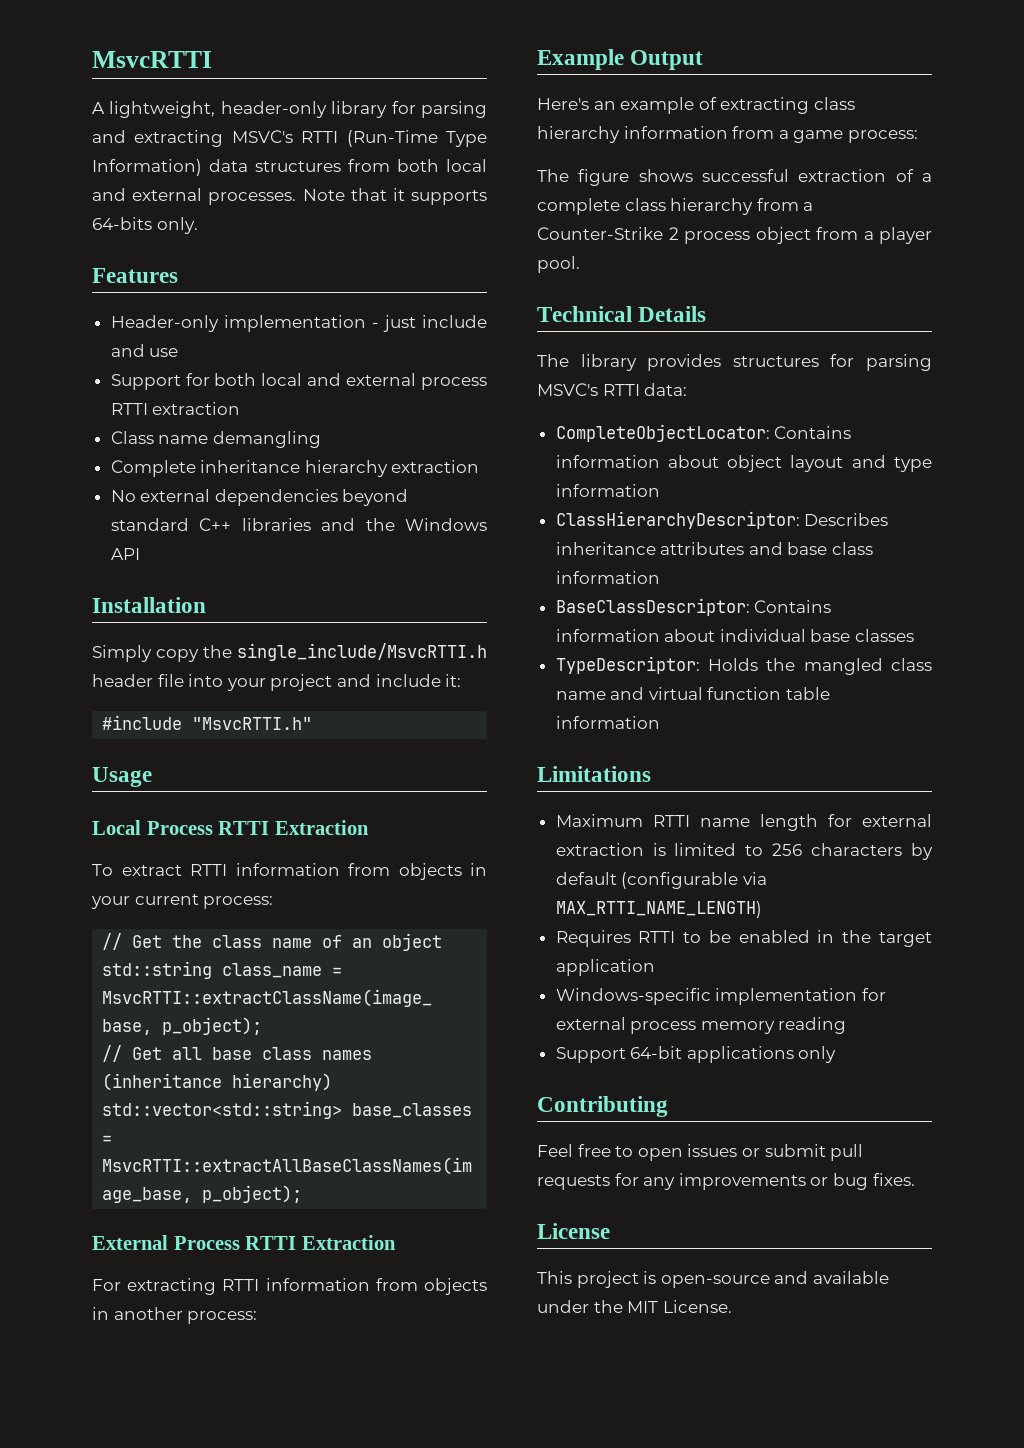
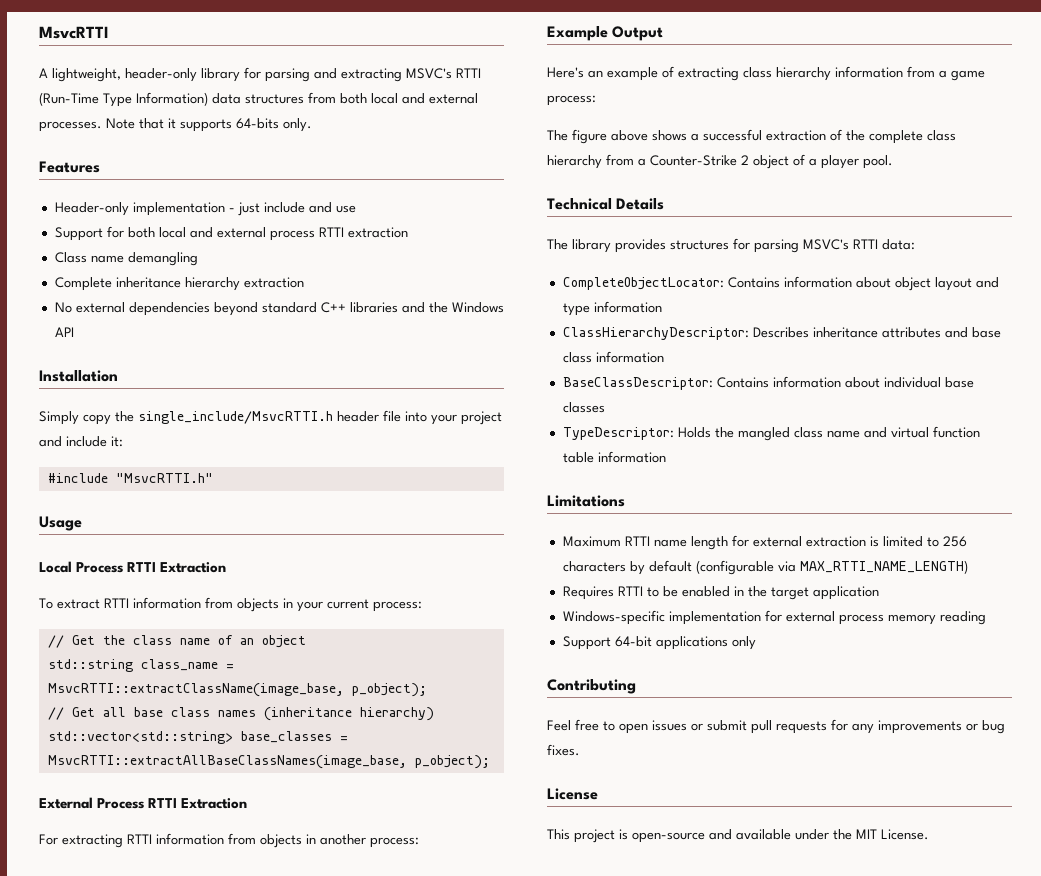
- The figure shows successful extraction of a complete class hierarchy from a Counter-Strike 2 process object from a player pool.
+ The figure above shows a successful extraction of the complete class hierarchy from a Counter-Strike 2 object of a player pool.

